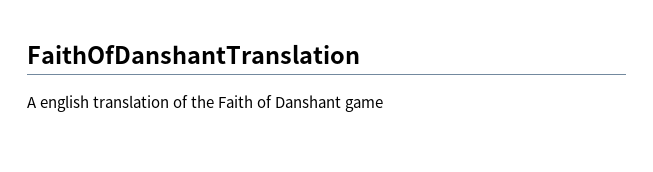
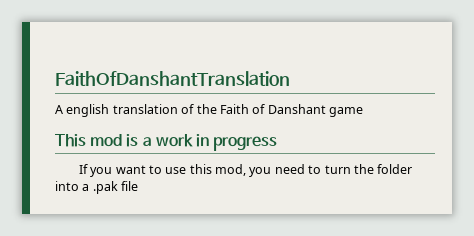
+ This mod is a work in progress
+ If you want to use this mod, you need to turn the folder into a .pak file

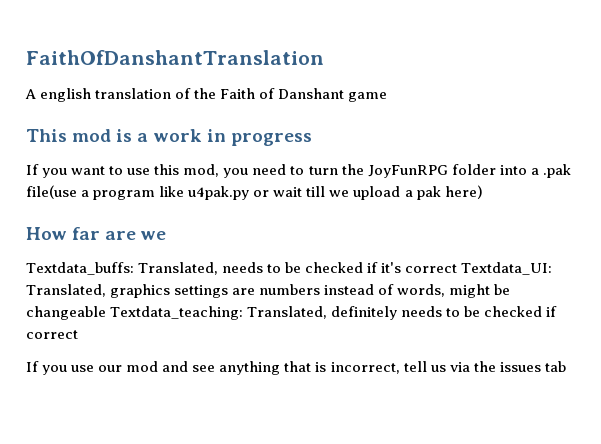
- If you want to use this mod, you need to turn the folder into a .pak file
+ If you want to use this mod, you need to turn the JoyFunRPG folder into a .pak file(use a program like u4pak.py or wait till we upload a pak here)
+ How far are we
+ Textdata_buffs: Translated, needs to be checked if it's correct Textdata_UI: Translated, graphics settings are numbers instead of words, might be changeable Textdata_teaching: Translated, definitely needs to be checked if correct
+ If you use our mod and see anything that is incorrect, tell us via the issues tab

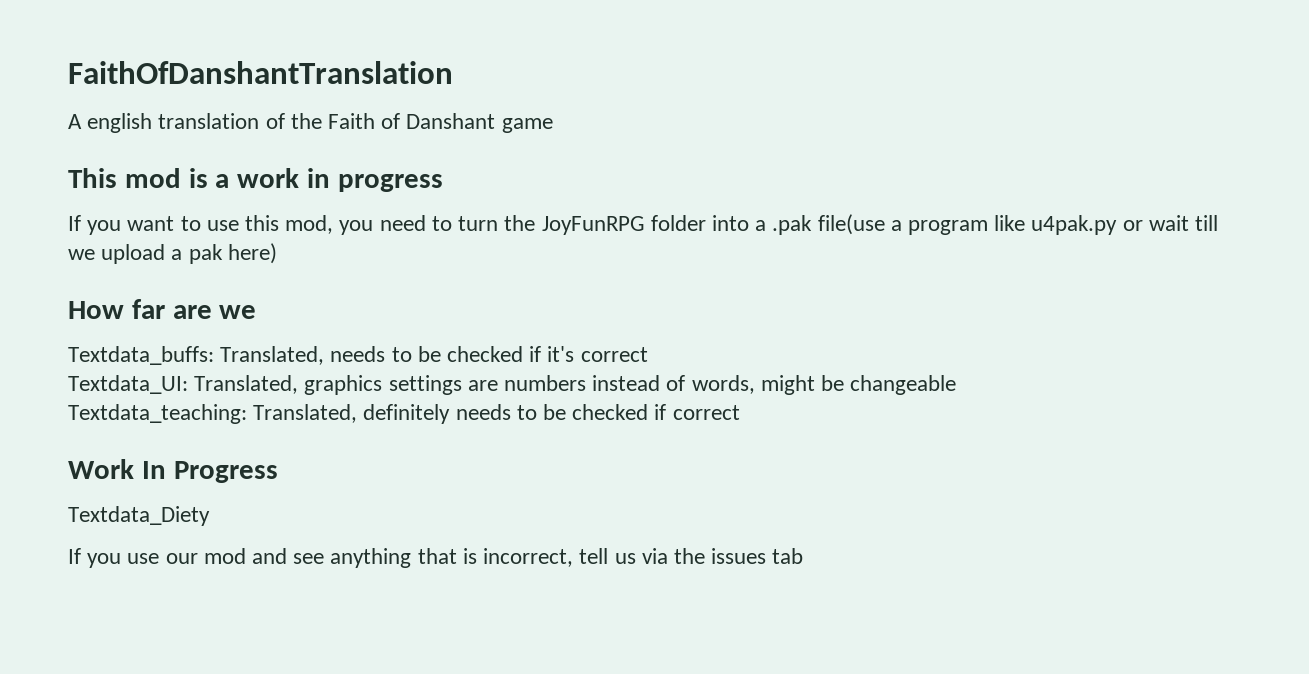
- Textdata_buffs: Translated, needs to be checked if it's correct Textdata_UI: Translated, graphics settings are numbers instead of words, might be changeable Textdata_teaching: Translated, definitely needs to be checked if correct
+ Textdata_buffs: Translated, needs to be checked if it's correct
+ Textdata_UI: Translated, graphics settings are numbers instead of words, might be changeable
+ Textdata_teaching: Translated, definitely needs to be checked if correct
+ Work In Progress
+ Textdata_Diety

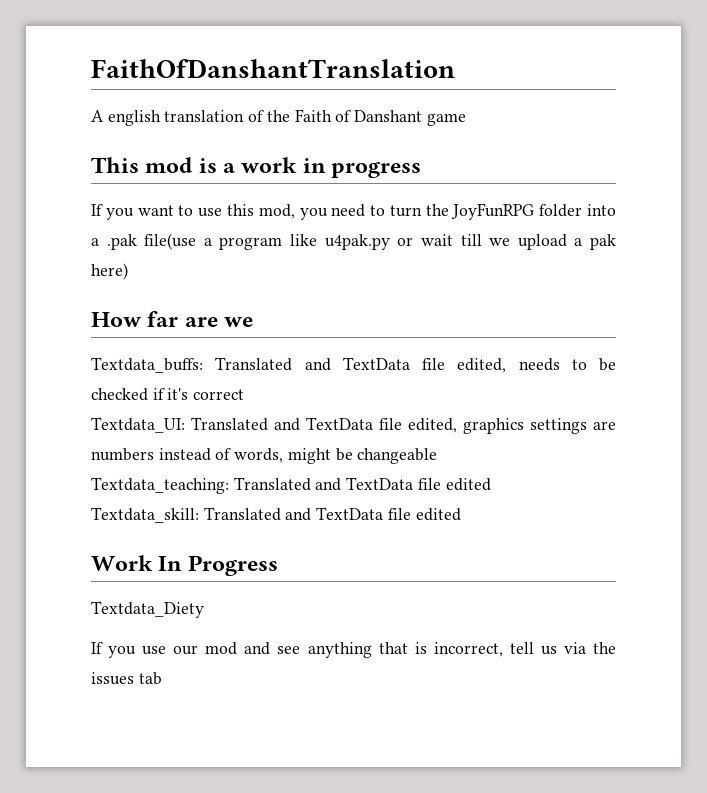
- Textdata_buffs: Translated, needs to be checked if it's correct
+ Textdata_buffs: Translated and TextData file edited, needs to be checked if it's correct
- Textdata_UI: Translated, graphics settings are numbers instead of words, might be changeable
+ Textdata_UI: Translated and TextData file edited, graphics settings are numbers instead of words, might be changeable
- Textdata_teaching: Translated, definitely needs to be checked if correct
+ Textdata_teaching: Translated and TextData file edited
+ Textdata_skill: Translated and TextData file edited

